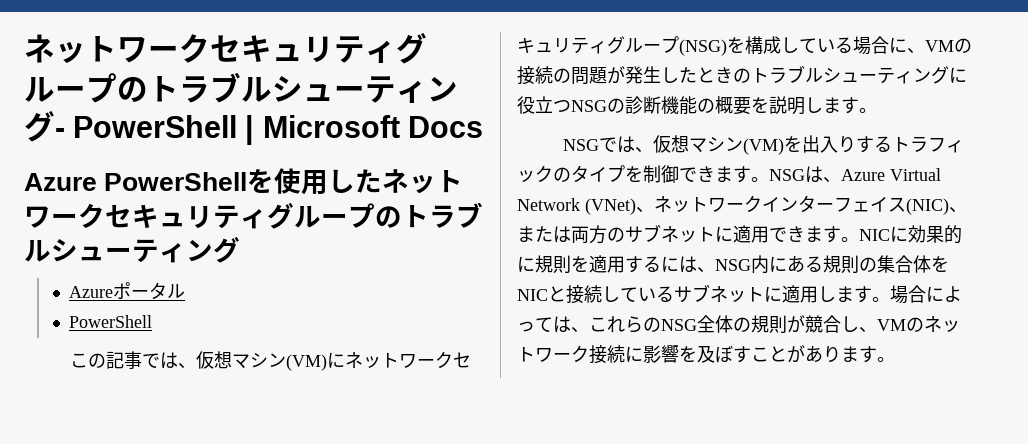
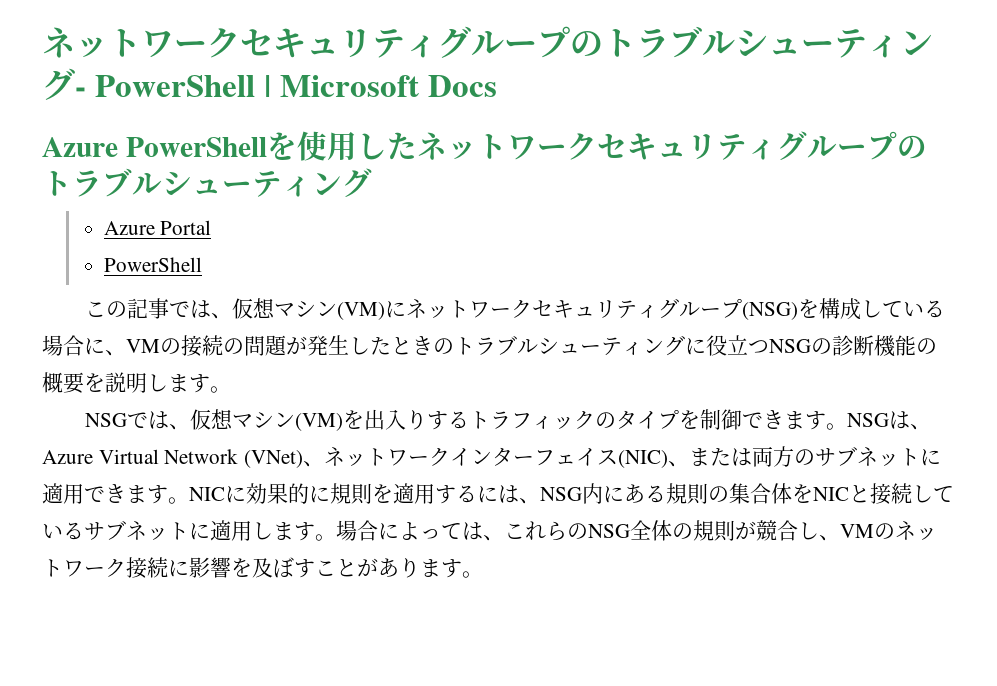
- Azureポータル
+ Azure Portal

